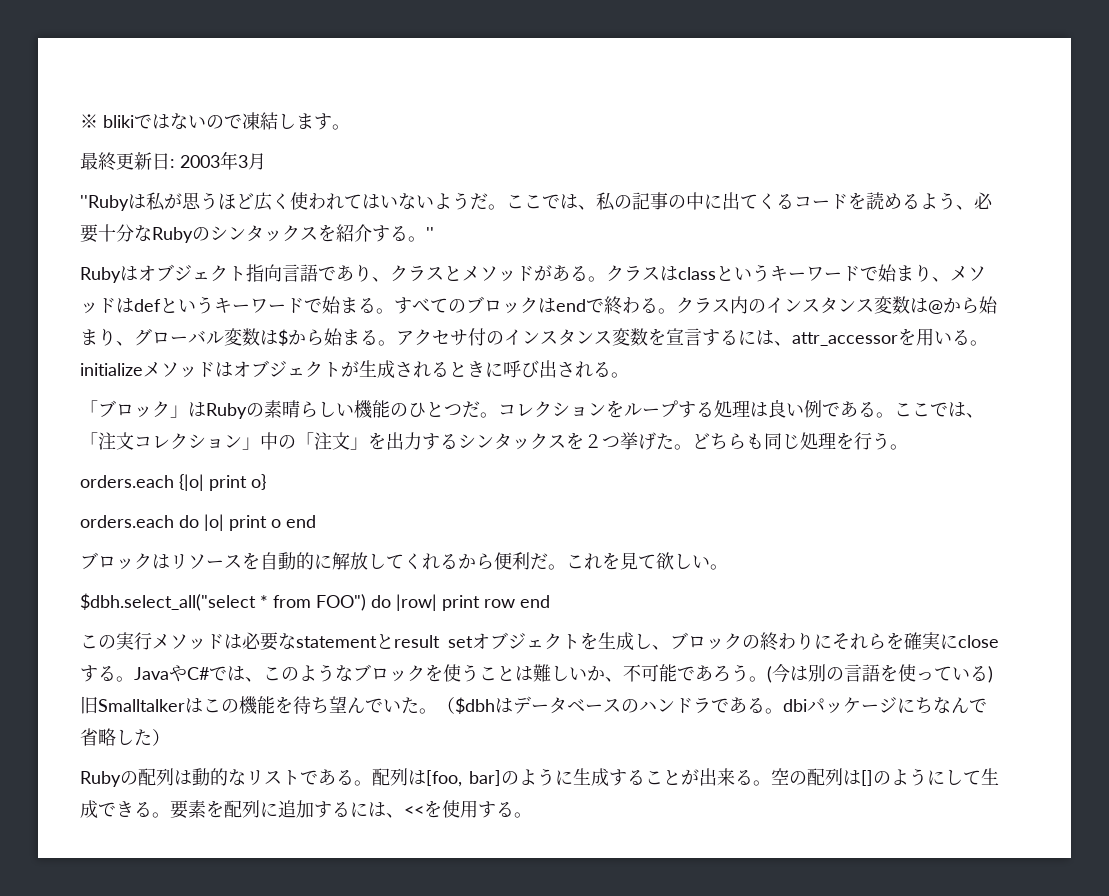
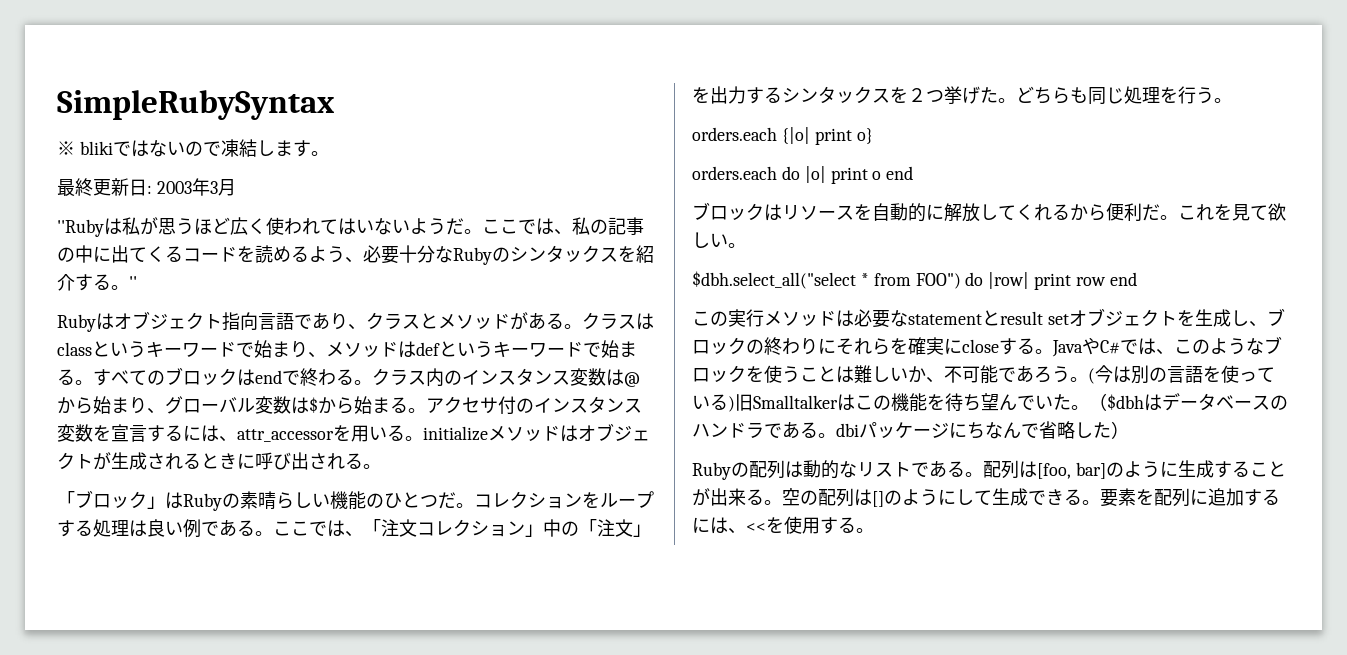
+ SimpleRubySyntax

